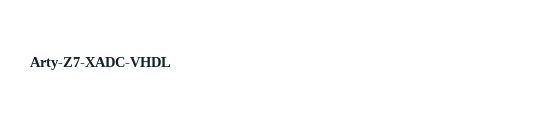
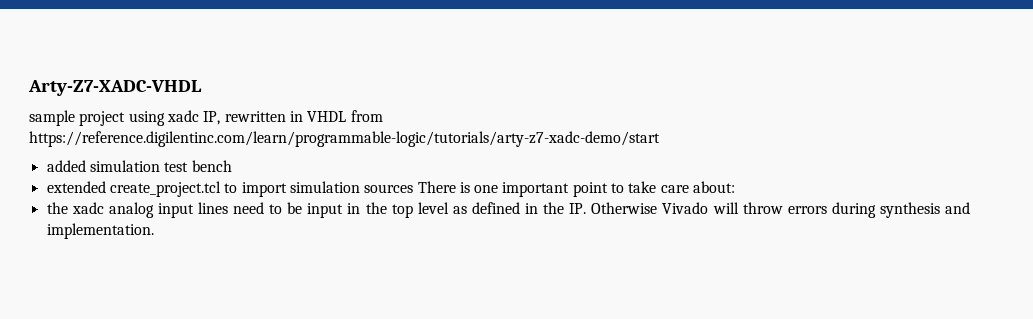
+ sample project using xadc IP, rewritten in VHDL from https://reference.digilentinc.com/learn/programmable-logic/tutorials/arty-z7-xadc-demo/start
+ added simulation test bench
+ extended create_project.tcl to import simulation sources There is one important point to take care about:
+ the xadc analog input lines need to be input in the top level as defined in the IP. Otherwise Vivado will throw errors during synthesis and implementation.

